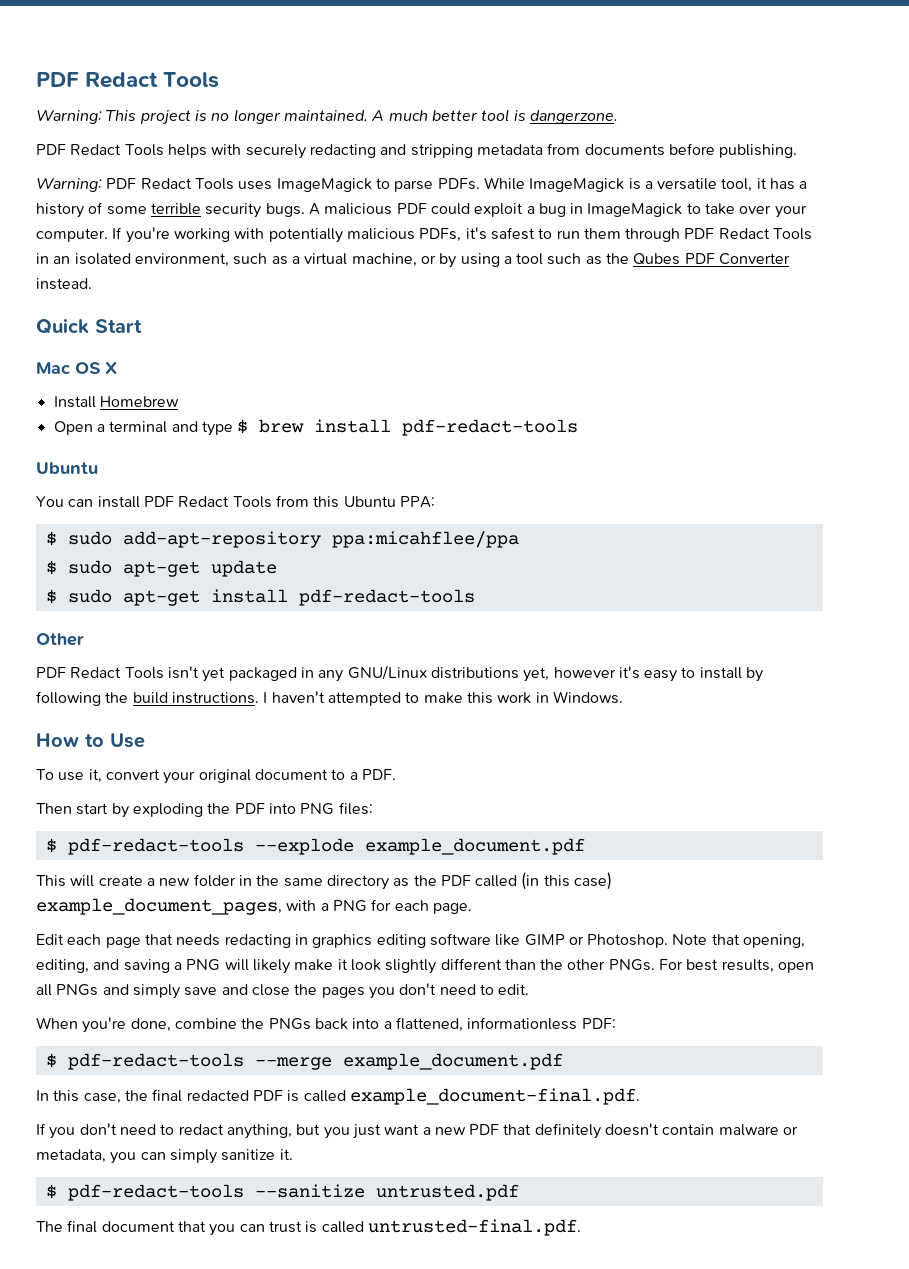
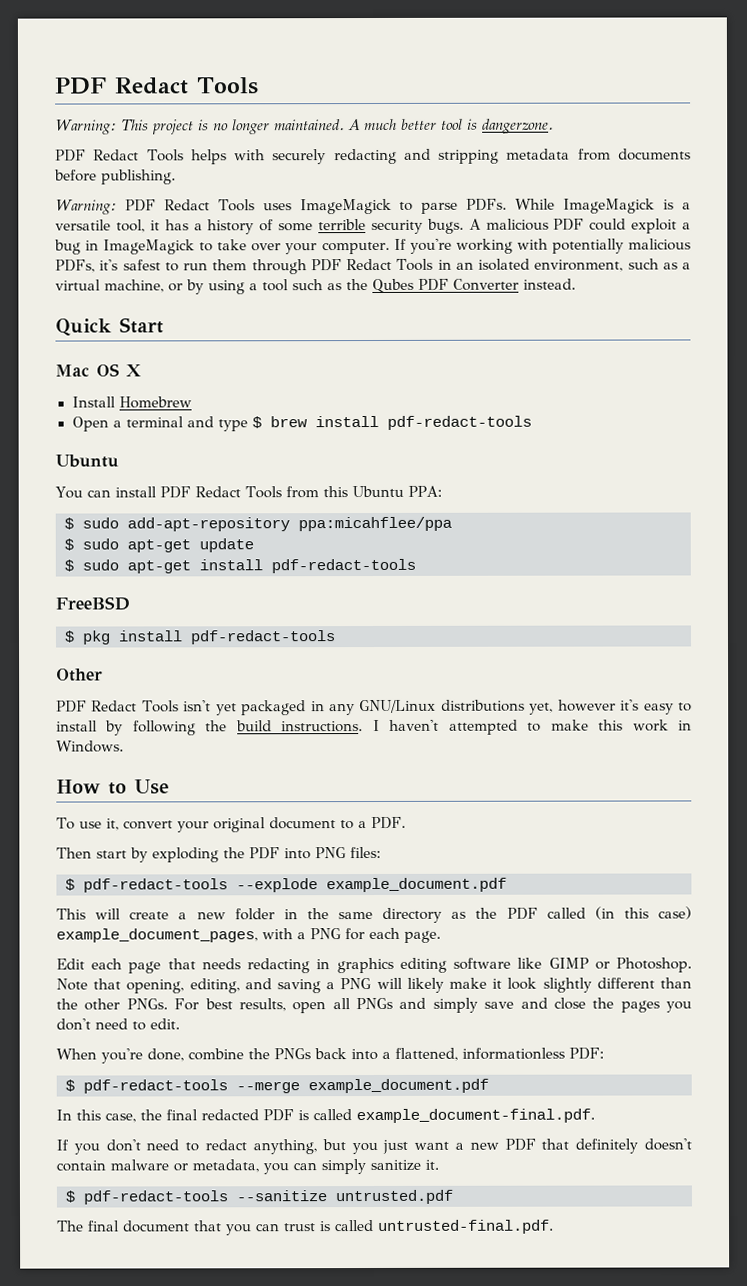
+ FreeBSD
+ $ pkg install pdf-redact-tools

